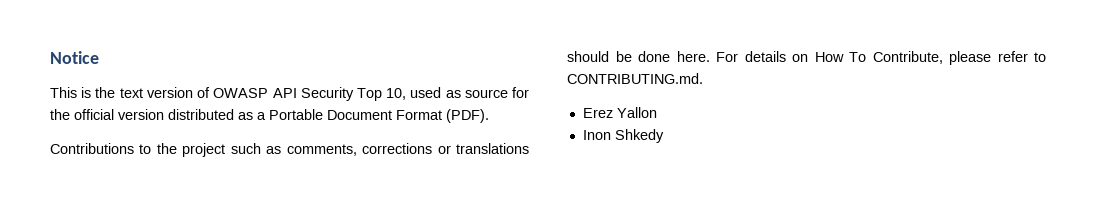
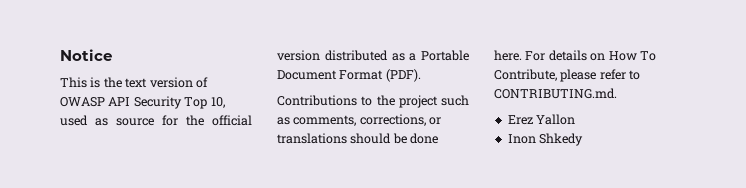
- Contributions to the project such as comments, corrections or translations should be done here.
+ Contributions to the project such as comments, corrections, or translations should be done here.

